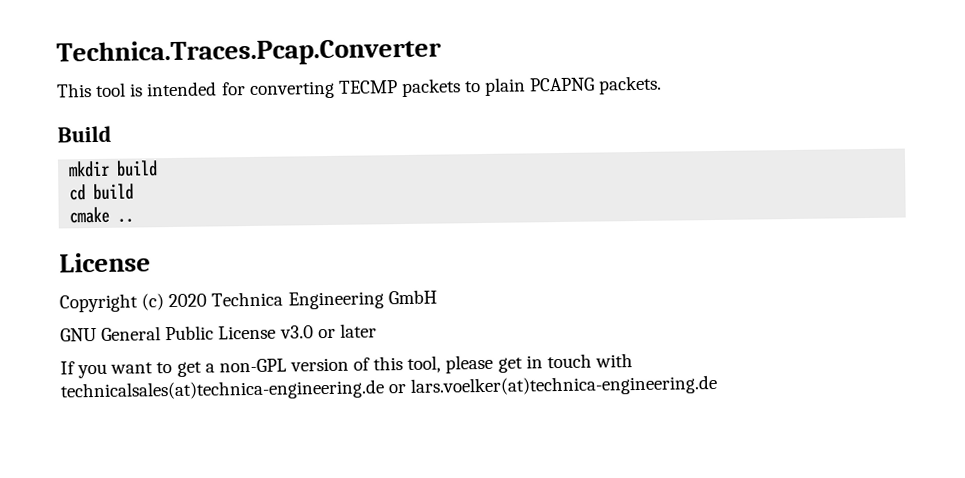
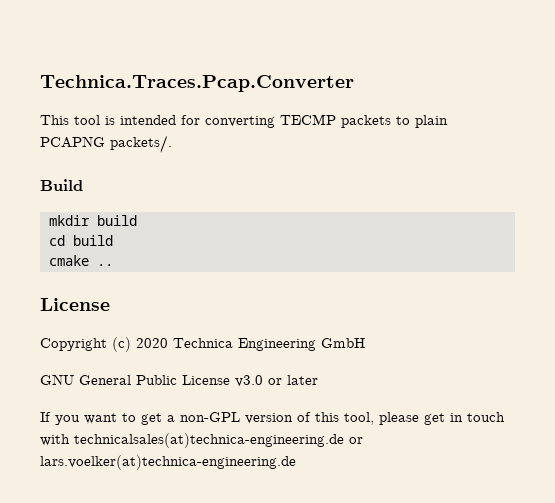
- This tool is intended for converting TECMP packets to plain PCAPNG packets.
+ This tool is intended for converting TECMP packets to plain PCAPNG packets/.

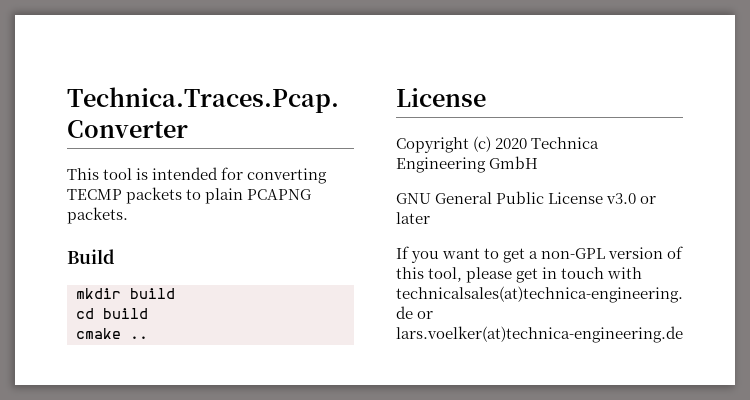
- This tool is intended for converting TECMP packets to plain PCAPNG packets/.
+ This tool is intended for converting TECMP packets to plain PCAPNG packets.

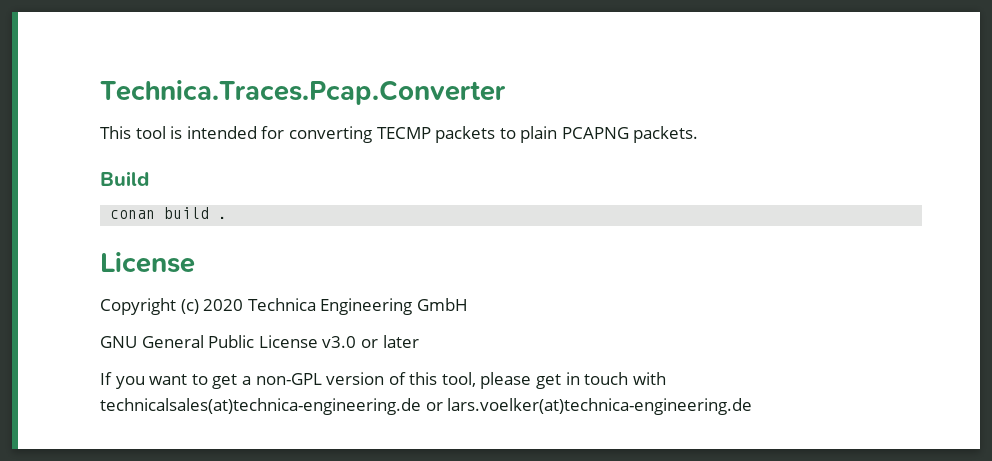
- mkdir build
- cd build
- cmake ..
+ conan build .

